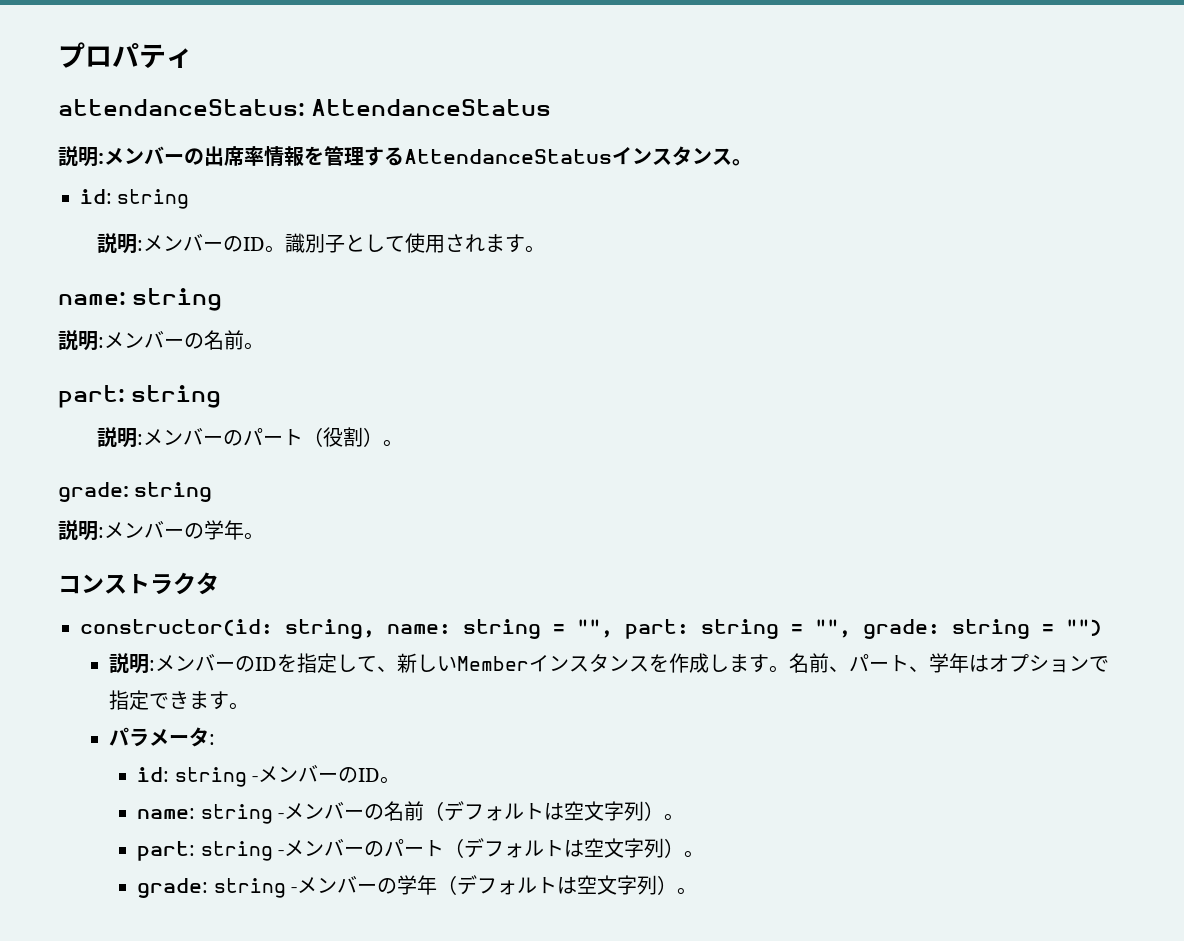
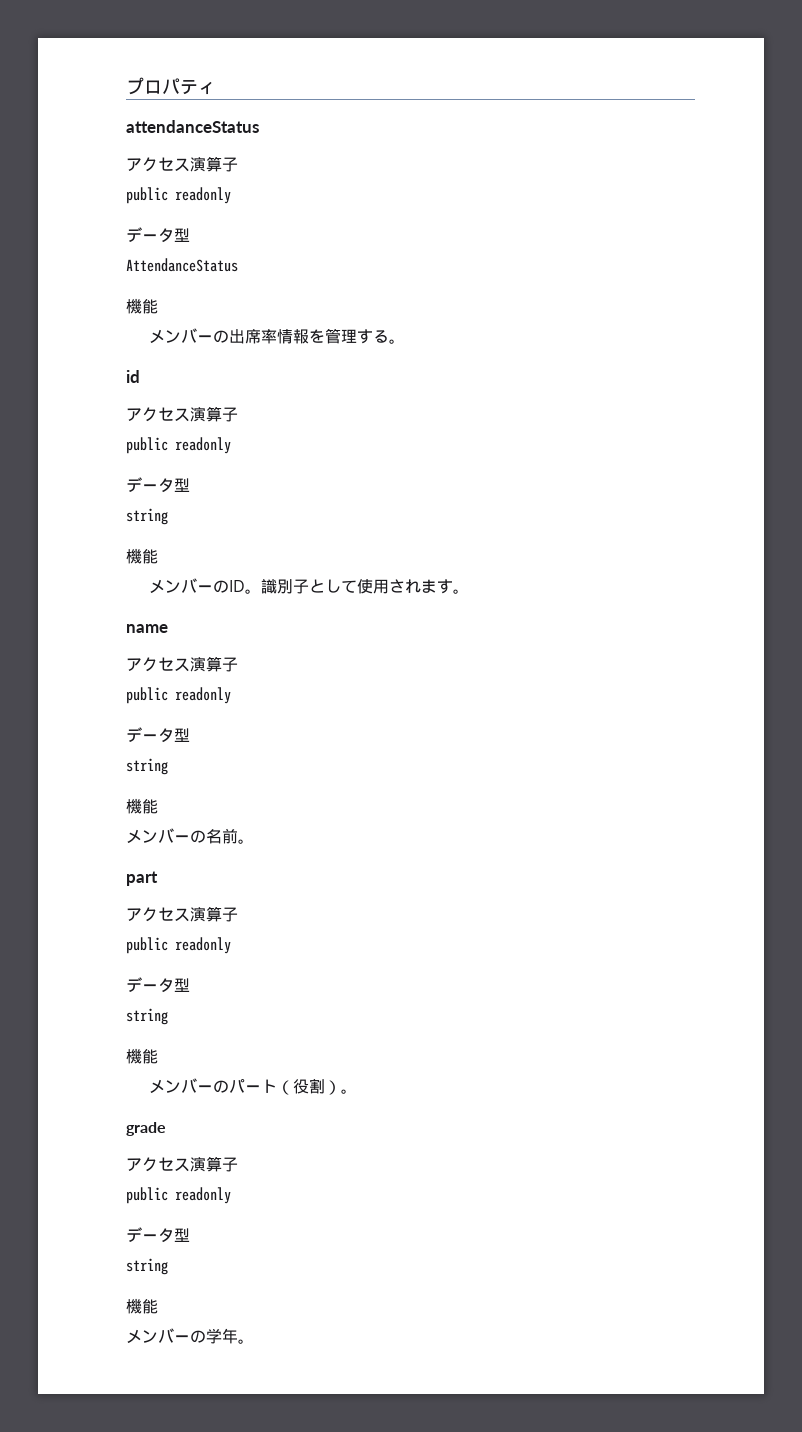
- attendanceStatus: AttendanceStatus
- 説明:メンバーの出席率情報を管理するAttendanceStatusインスタンス。
- id: string
- 説明:メンバーのID。
+ attendanceStatus
+ アクセス演算子
+ public readonly
+ データ型
+ AttendanceStatus
+ 機能
+ メンバーの出席率情報を管理する。
+ id
+ アクセス演算子
+ public readonly
+ データ型
+ string
+ 機能
+ メンバーのID。
  識別子として使用されます。
- name: string
- 説明:メンバーの名前。
- part: string
- 説明:メンバーのパート（役割）。
- grade: string
- 説明:メンバーの学年。
+ name
+ アクセス演算子
+ public readonly
+ データ型
+ string
+ 機能
+ メンバーの名前。
+ part
+ アクセス演算子
+ public readonly
+ データ型
+ string
+ 機能
+ メンバーのパート（役割）。
+ grade
+ アクセス演算子
+ public readonly
+ データ型
+ string
+ 機能
+ メンバーの学年。
- コンストラクタ
- constructor(id: string, name: string = "", part: string = "", grade: string = "")
- 説明:メンバーのIDを指定して、新しいMemberインスタンスを作成します。名前、パート、学年はオプションで指定できます。
- パラメータ:
- id: string -メンバーのID。
- name: string -メンバーの名前（デフォルトは空文字列）。
- part: string -メンバーのパート（デフォルトは空文字列）。
- grade: string -メンバーの学年（デフォルトは空文字列）。

